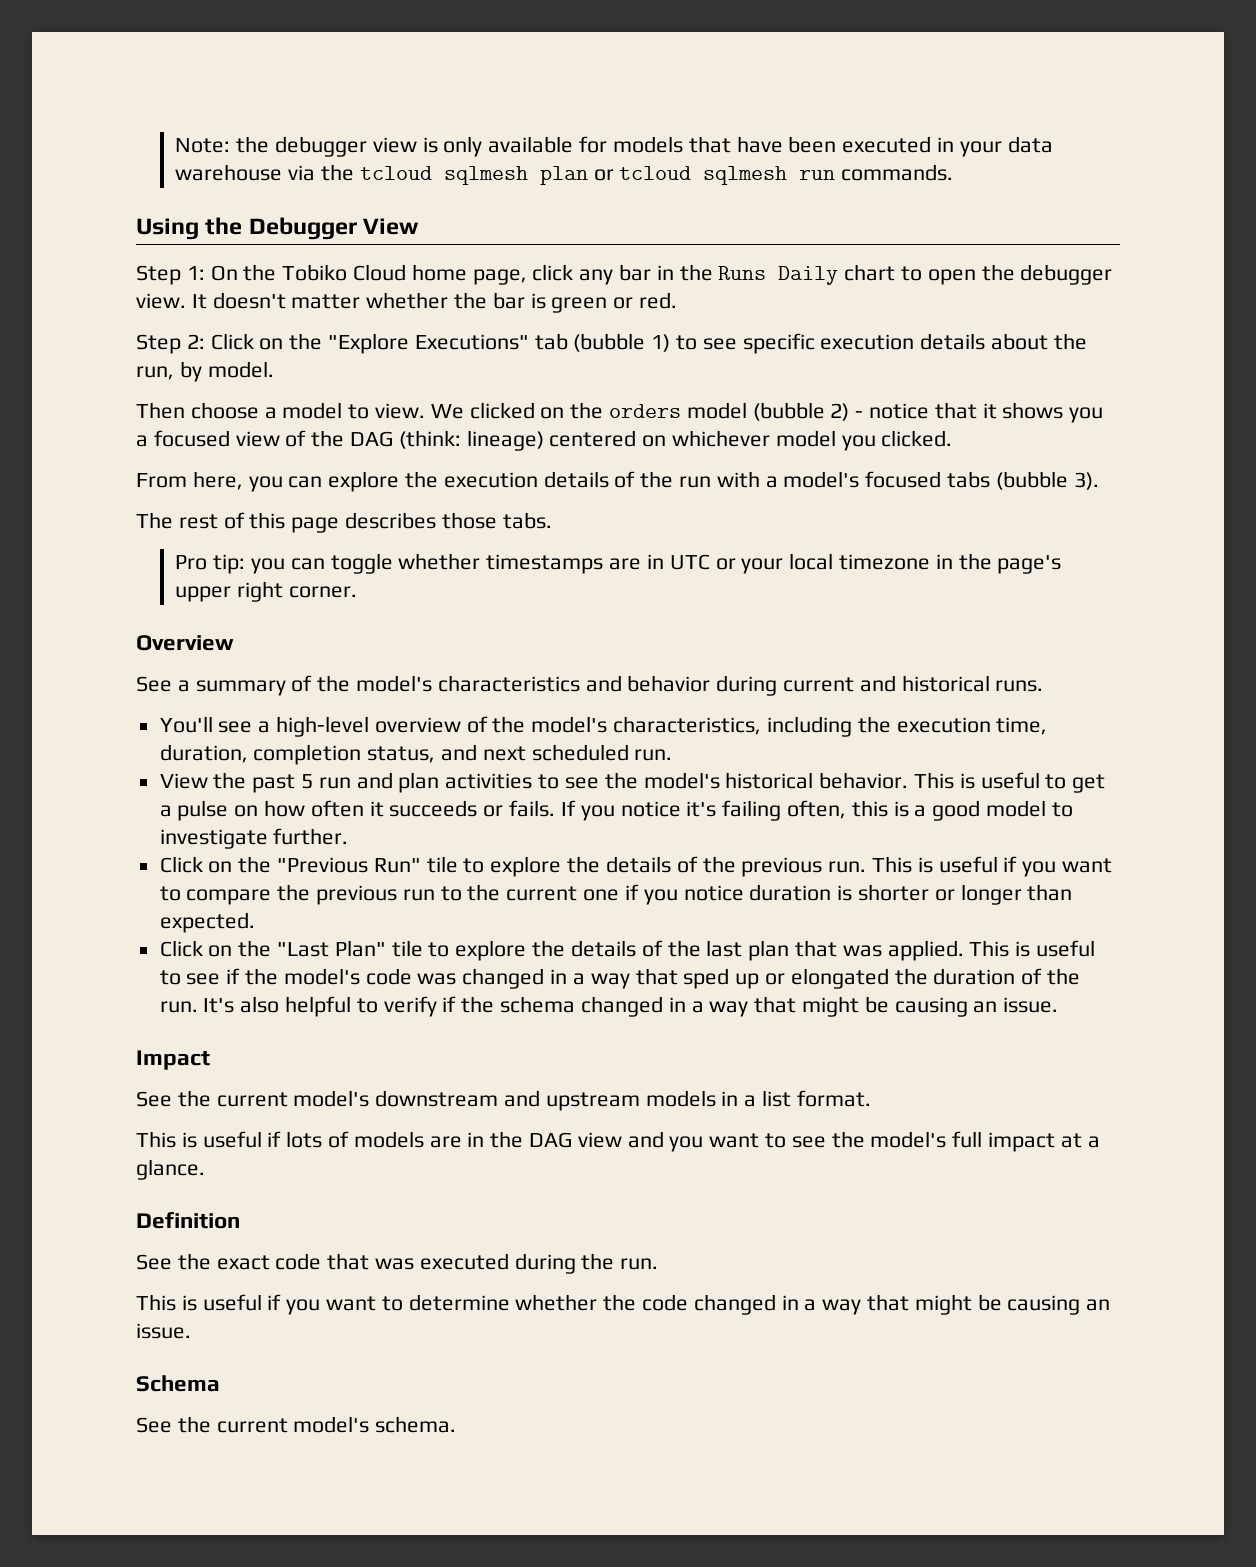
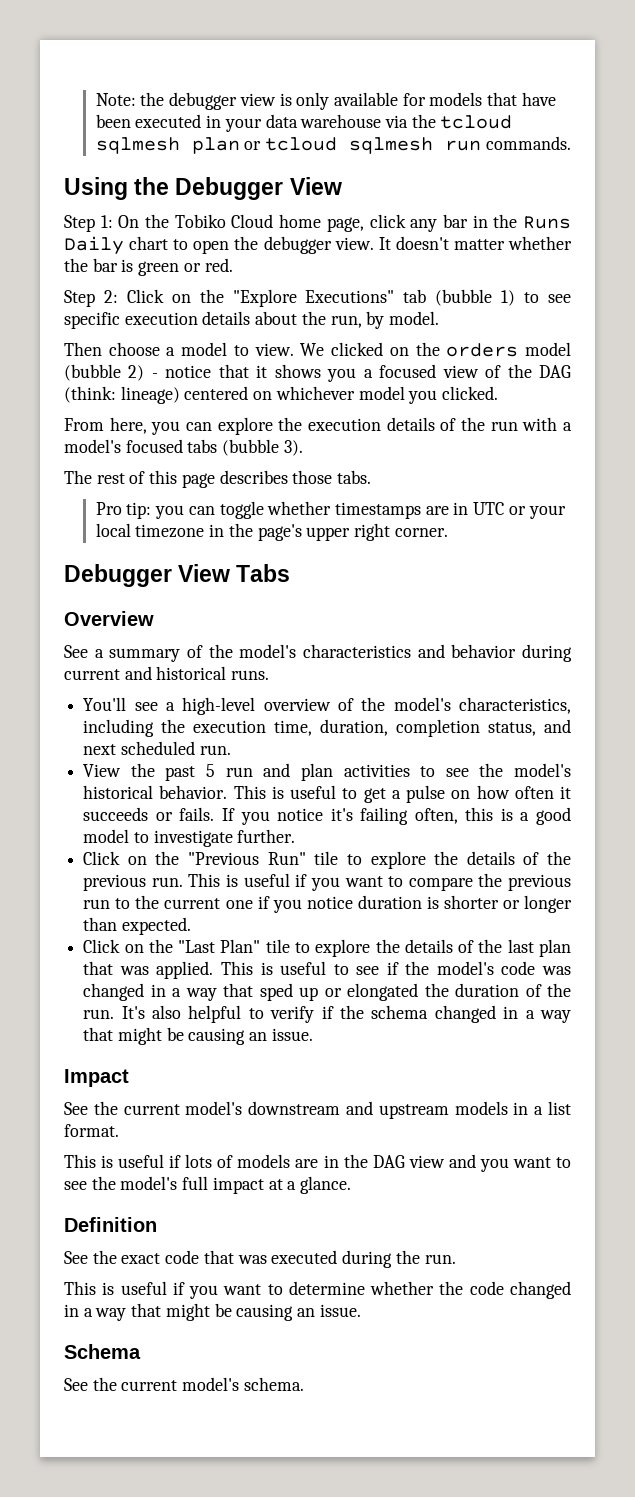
+ Debugger View Tabs

